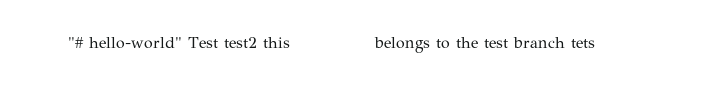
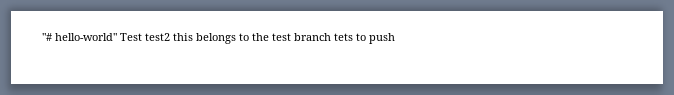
- "# hello-world" Test test2 this belongs to the test branch tets
+ "# hello-world" Test test2 this belongs to the test branch tets to push

